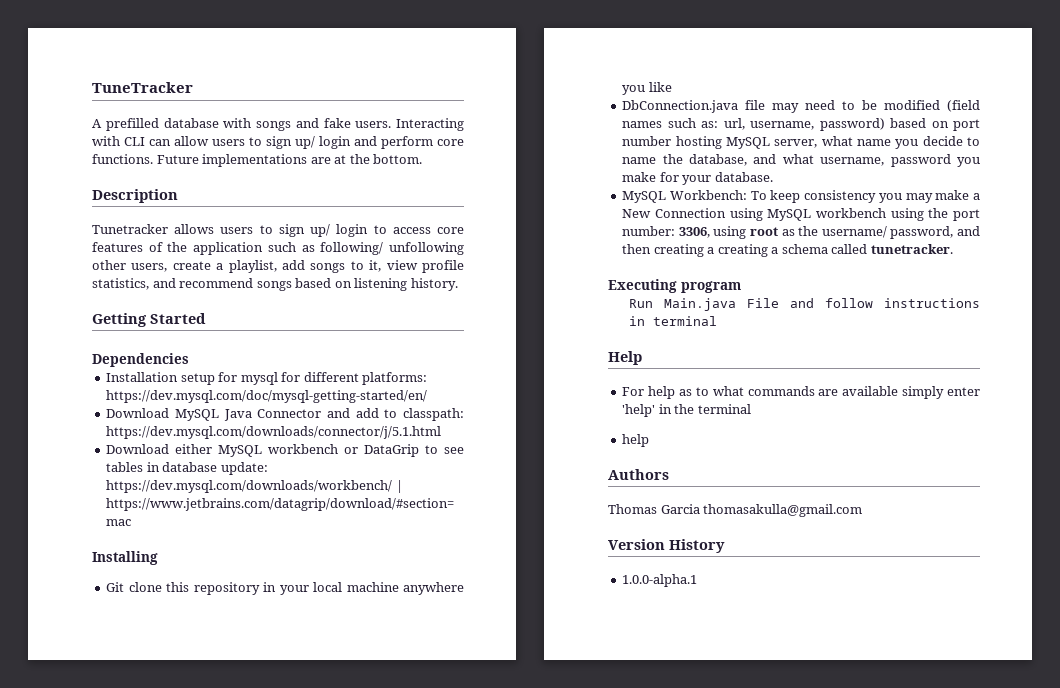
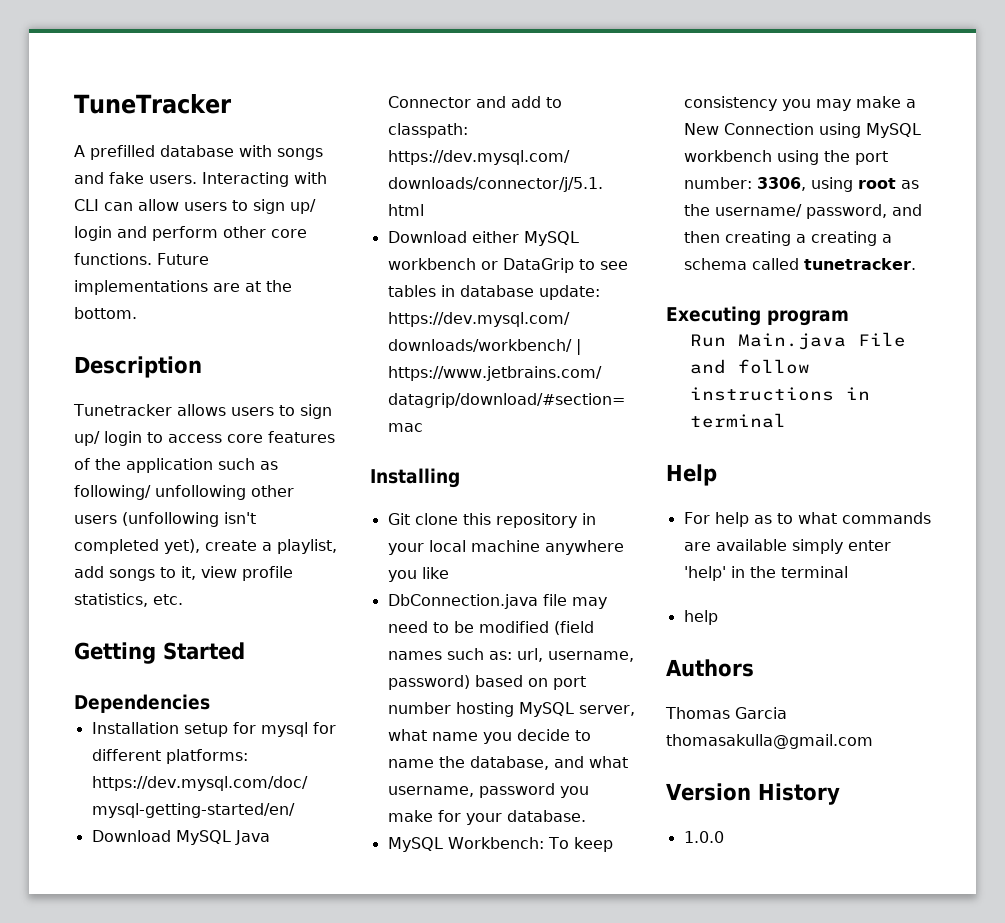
- Interacting with CLI can allow users to sign up/ login and perform core functions.
+ Interacting with CLI can allow users to sign up/ login and perform other core functions.
- Tunetracker allows users to sign up/ login to access core features of the application such as following/ unfollowing other users, create a playlist, add songs to it, view profile statistics, and recommend songs based on listening history.
+ Tunetracker allows users to sign up/ login to access core features of the application such as following/ unfollowing other users (unfollowing isn't completed yet), create a playlist, add songs to it, view profile statistics, etc.
- 1.0.0-alpha.1
+ 1.0.0

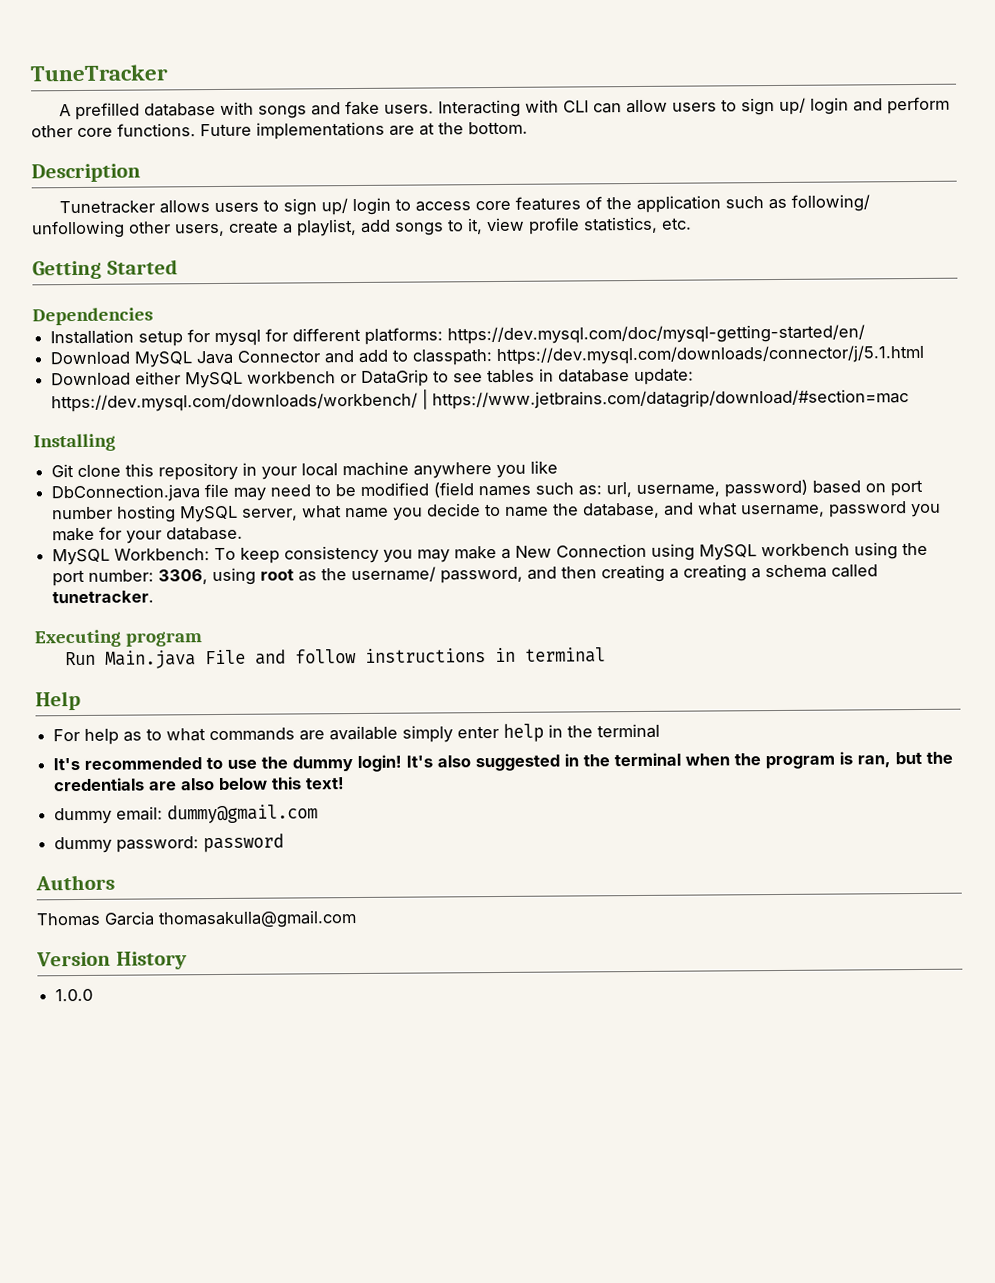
- Tunetracker allows users to sign up/ login to access core features of the application such as following/ unfollowing other users (unfollowing isn't completed yet), create a playlist, add songs to it, view profile statistics, etc.
+ Tunetracker allows users to sign up/ login to access core features of the application such as following/ unfollowing other users, create a playlist, add songs to it, view profile statistics, etc.
- For help as to what commands are available simply enter 'help' in the terminal
- help
+ For help as to what commands are available simply enter help in the terminal
+ It's recommended to use the dummy login! It's also suggested in the terminal when the program is ran, but the credentials are also below this text!
+ dummy email: dummy@gmail.com
+ dummy password: password

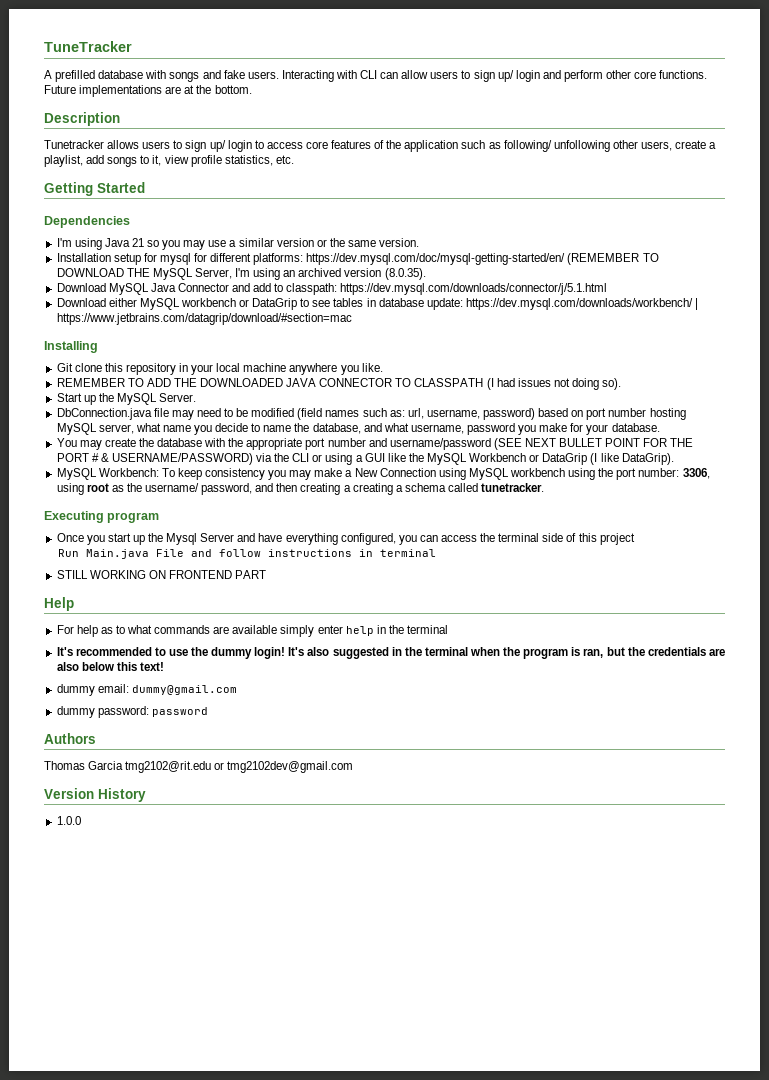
+ I'm using Java 21 so you may use a similar version or the same version.
- Installation setup for mysql for different platforms: https://dev.mysql.com/doc/mysql-getting-started/en/
+ Installation setup for mysql for different platforms: https://dev.mysql.com/doc/mysql-getting-started/en/ (REMEMBER TO DOWNLOAD THE MySQL Server, I'm using an archived version (8.0.35).
- Git clone this repository in your local machine anywhere you like
+ Git clone this repository in your local machine anywhere you like.
+ REMEMBER TO ADD THE DOWNLOADED JAVA CONNECTOR TO CLASSPATH (I had issues not doing so).
+ Start up the MySQL Server.
+ You may create the database with the appropriate port number and username/password (SEE NEXT BULLET POINT FOR THE PORT # & USERNAME/PASSWORD) via the CLI or using a GUI like the MySQL Workbench or DataGrip (I like DataGrip).
+ Once you start up the Mysql Server and have everything configured, you can access the terminal side of this project
+ STILL WORKING ON FRONTEND PART
- Thomas Garcia thomasakulla@gmail.com
+ Thomas Garcia tmg2102@rit.edu or tmg2102dev@gmail.com

